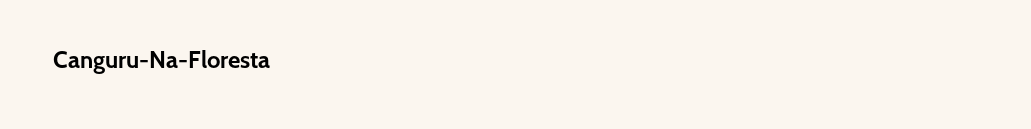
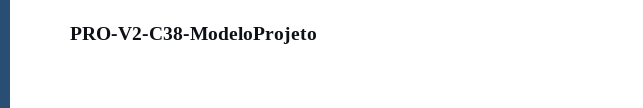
- Canguru-Na-Floresta
+ PRO-V2-C38-ModeloProjeto

